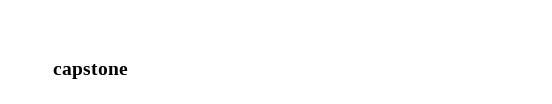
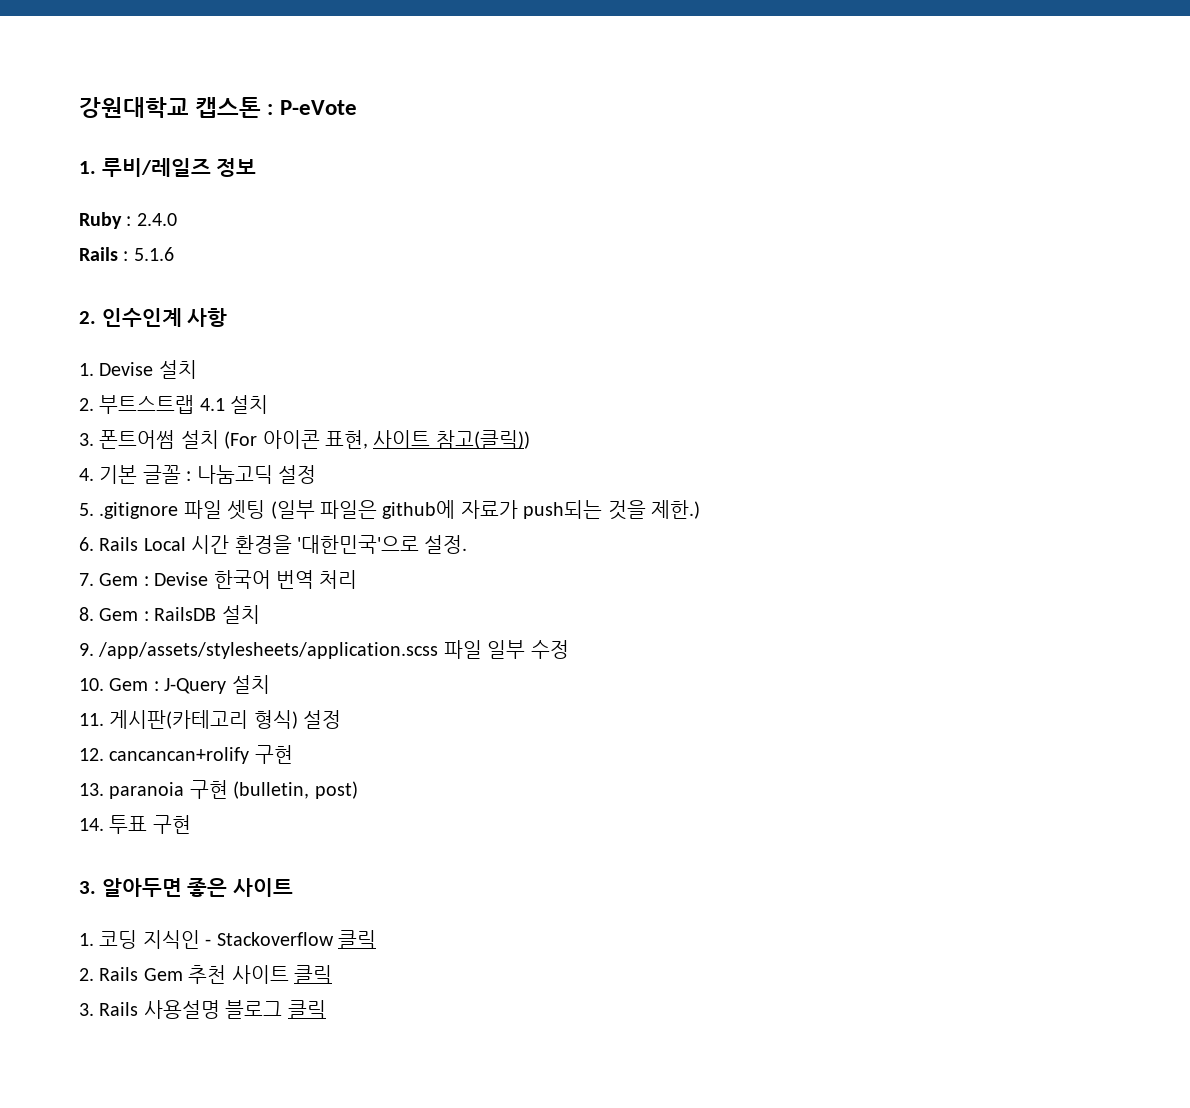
- capstone
+ 강원대학교 캡스톤 : P-eVote
+ 1. 루비/레일즈 정보
+ Ruby : 2.4.0
+ Rails : 5.1.6
+ 2. 인수인계 사항
+ 1. Devise 설치
+ 2. 부트스트랩 4.1 설치
+ 3. 폰트어썸 설치 (For 아이콘 표현, 사이트 참고(클릭))
+ 4. 기본 글꼴 : 나눔고딕 설정
+ 5. .gitignore 파일 셋팅 (일부 파일은 github에 자료가 push되는 것을 제한.)
+ 6. Rails Local 시간 환경을 '대한민국'으로 설정.
+ 7. Gem : Devise 한국어 번역 처리
+ 8. Gem : RailsDB 설치
+ 9. /app/assets/stylesheets/application.scss 파일 일부 수정
+ 10. Gem : J-Query 설치
+ 11. 게시판(카테고리 형식) 설정
+ 12. cancancan+rolify 구현
+ 13. paranoia 구현 (bulletin, post)
+ 14. 투표 구현
+ 3. 알아두면 좋은 사이트
+ 1. 코딩 지식인 - Stackoverflow 클릭
+ 2. Rails Gem 추천 사이트 클릭
+ 3. Rails 사용설명 블로그 클릭

